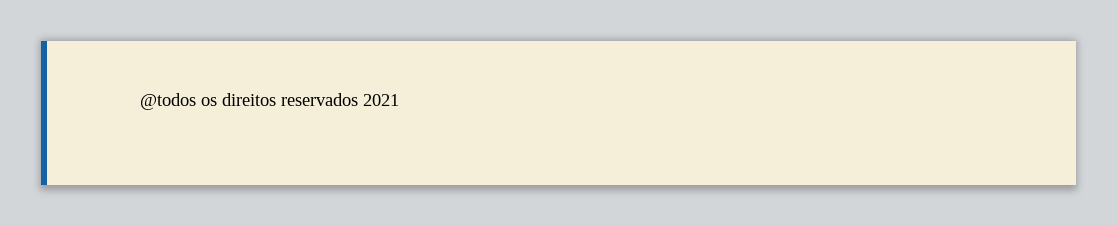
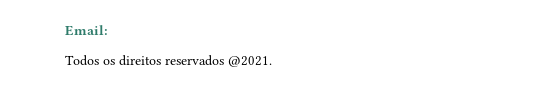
- @todos os direitos reservados 2021
+ Email:
+ Todos os direitos reservados @2021.

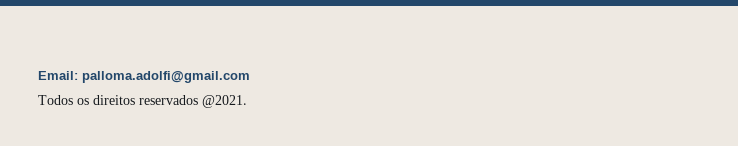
- Email:
+ Email: palloma.adolfi@gmail.com

